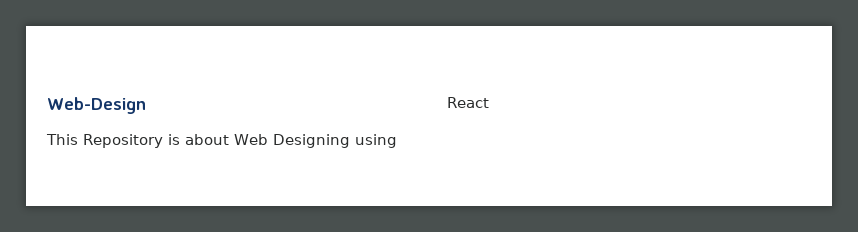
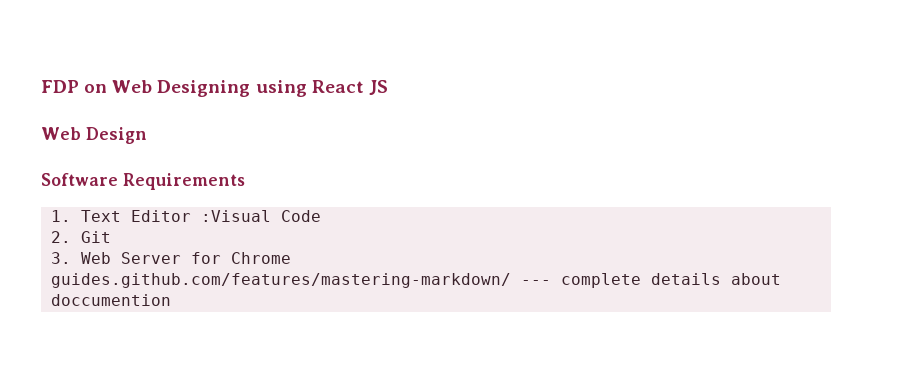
- Web-Design
- This Repository is about Web Designing using React
+ FDP on Web Designing using React JS
+ Web Design
+ Software Requirements
+ 1. Text Editor :Visual Code
+ 2. Git
+ 3. Web Server for Chrome
+ guides.github.com/features/mastering-markdown/ --- complete details about doccumention

